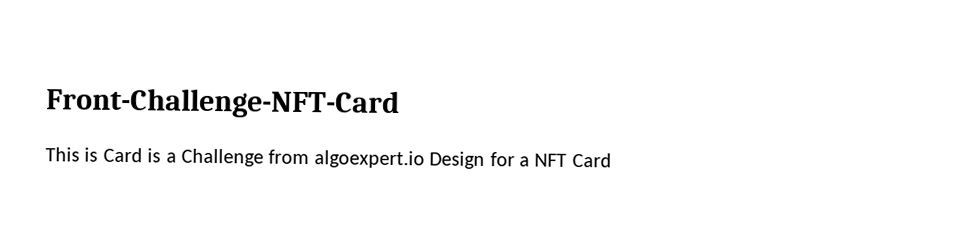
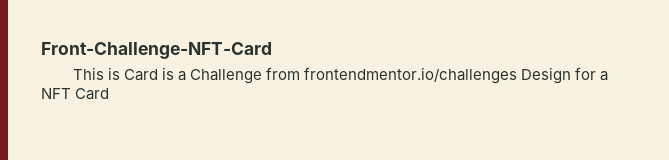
- This is Card is a Challenge from algoexpert.io Design for a NFT Card
+ This is Card is a Challenge from frontendmentor.io/challenges Design for a NFT Card

